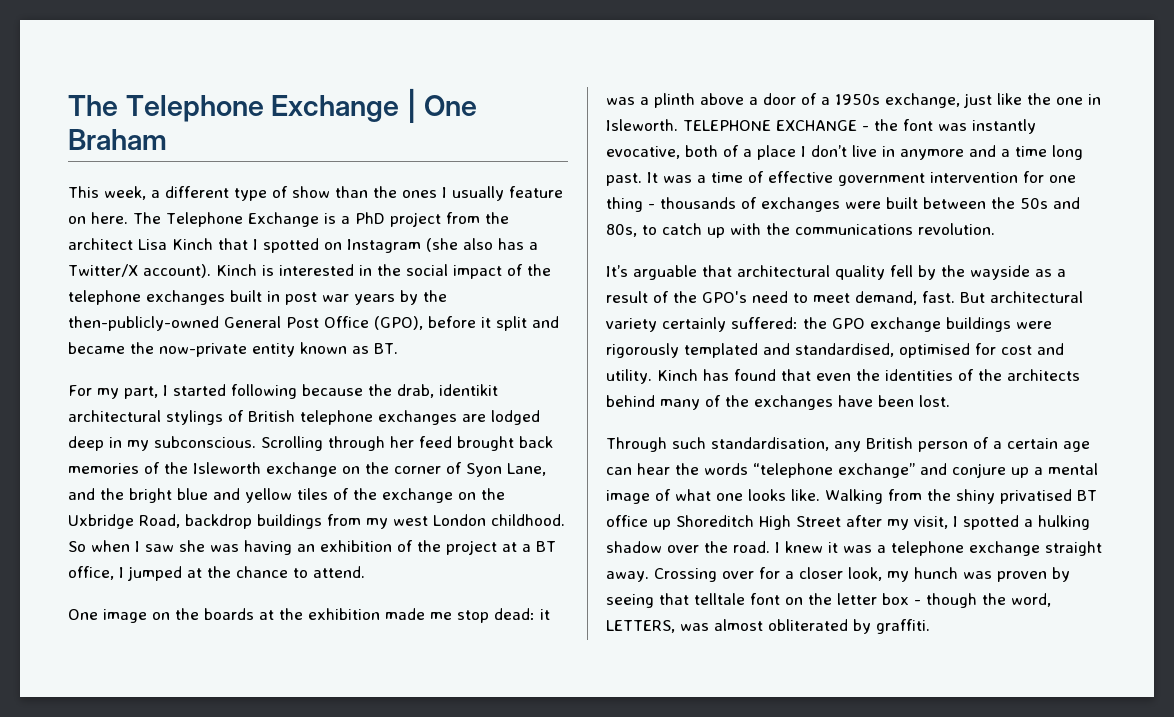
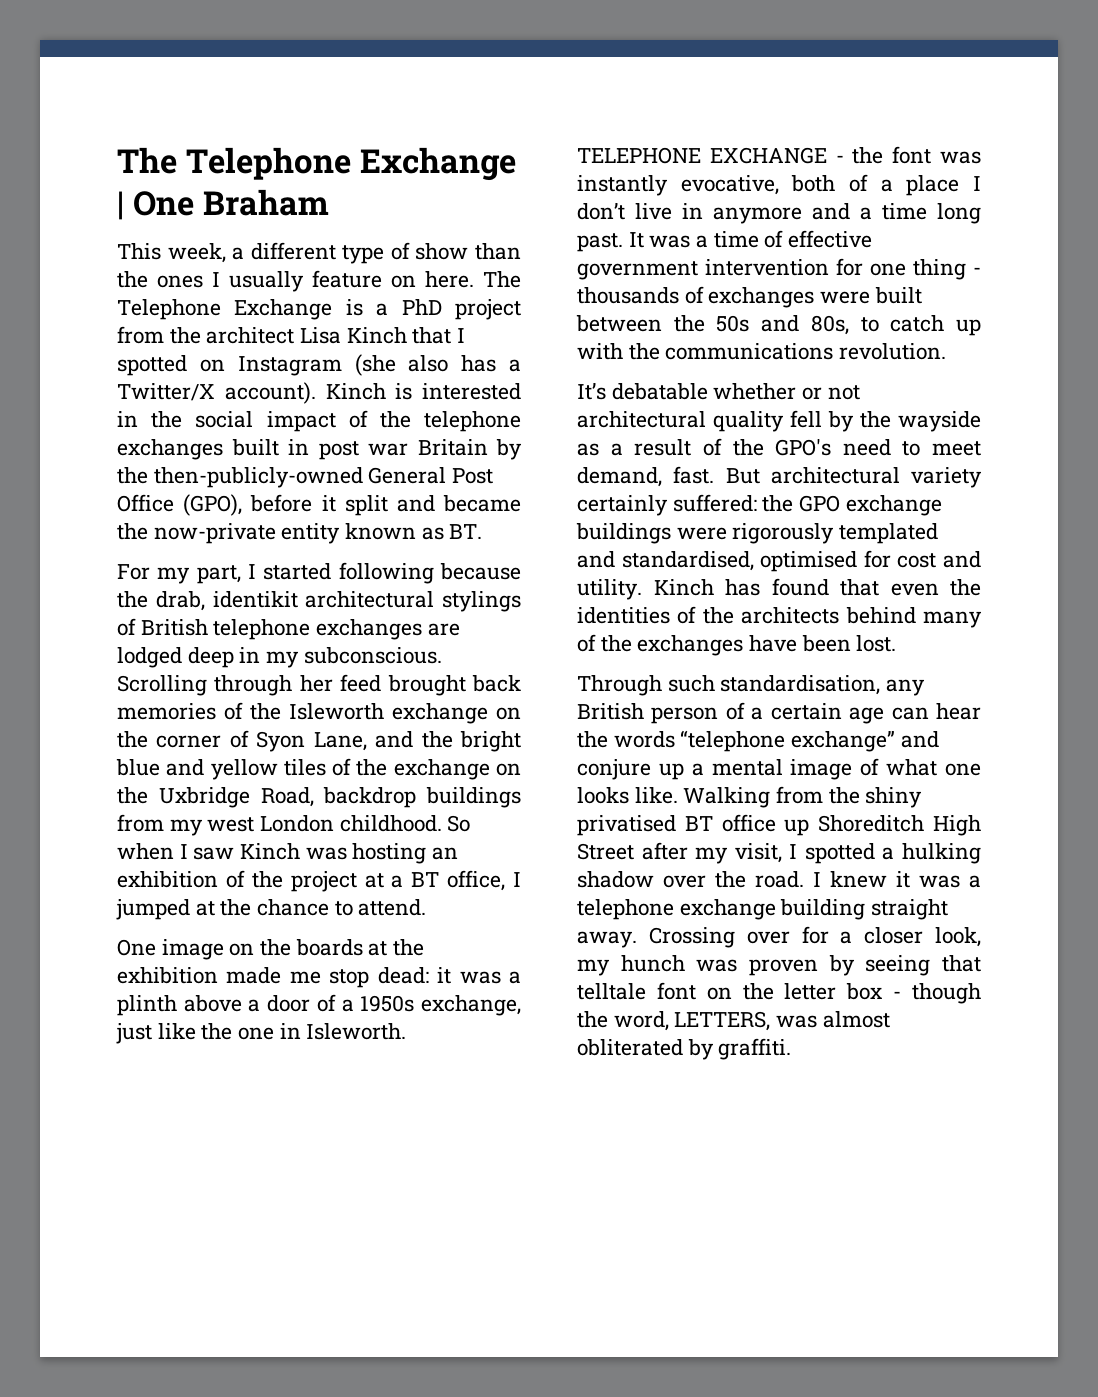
- Kinch is interested in the social impact of the telephone exchanges built in post war years by the then-publicly-owned General Post Office (GPO), before it split and became the now-private entity known as BT.
+ Kinch is interested in the social impact of the telephone exchanges built in post war Britain by the then-publicly-owned General Post Office (GPO), before it split and became the now-private entity known as BT.
- So when I saw she was having an exhibition of the project at a BT office, I jumped at the chance to attend.
+ So when I saw Kinch was hosting an exhibition of the project at a BT office, I jumped at the chance to attend.
- It’s arguable that architectural quality fell by the wayside as a result of the GPO's need to meet demand, fast.
+ It’s debatable whether or not architectural quality fell by the wayside as a result of the GPO's need to meet demand, fast.
- I knew it was a telephone exchange straight away.
+ I knew it was a telephone exchange building straight away.

